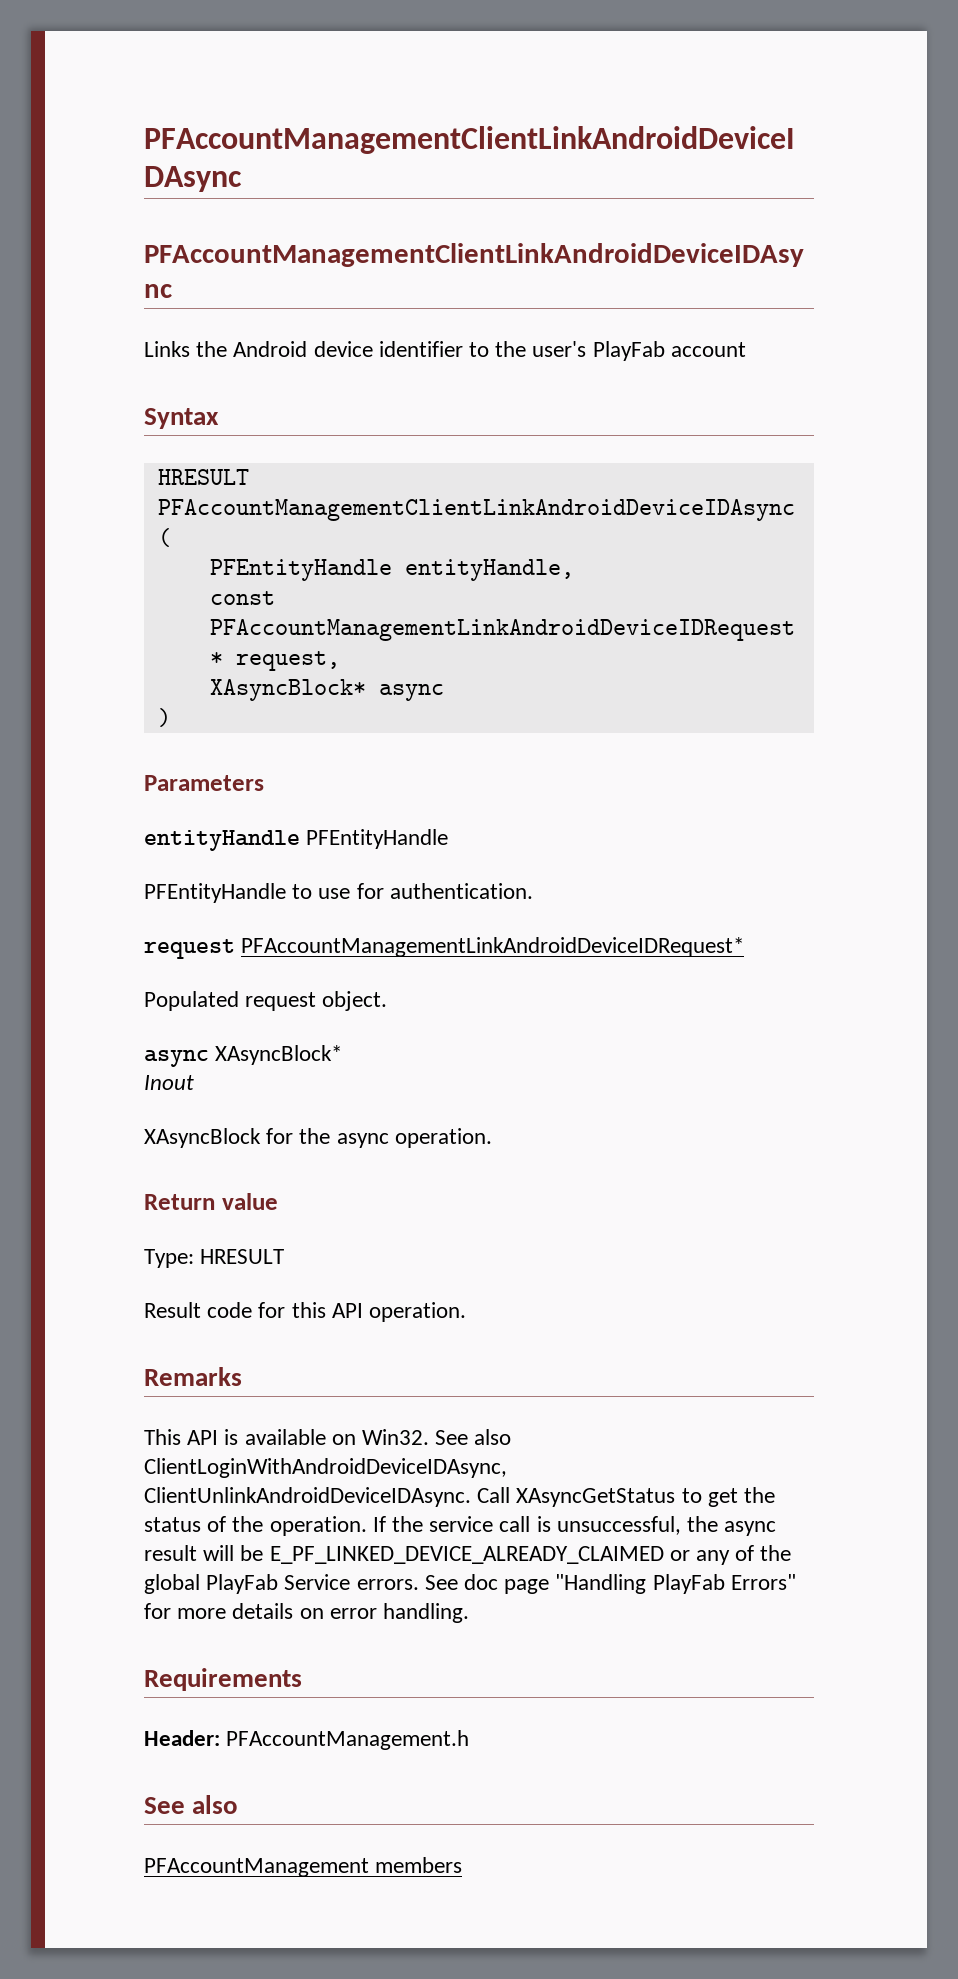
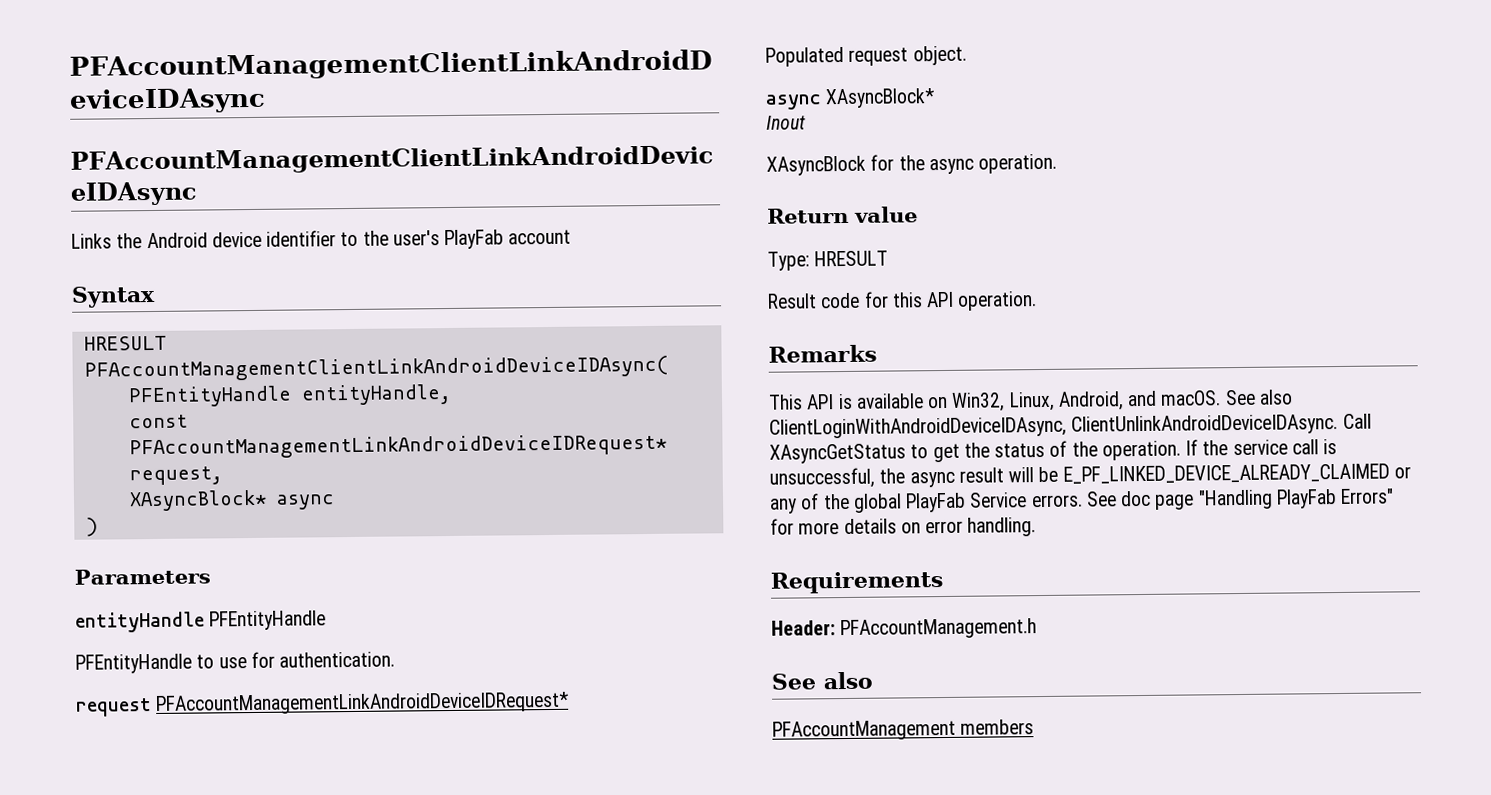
- This API is available on Win32.
+ This API is available on Win32, Linux, Android, and macOS.

